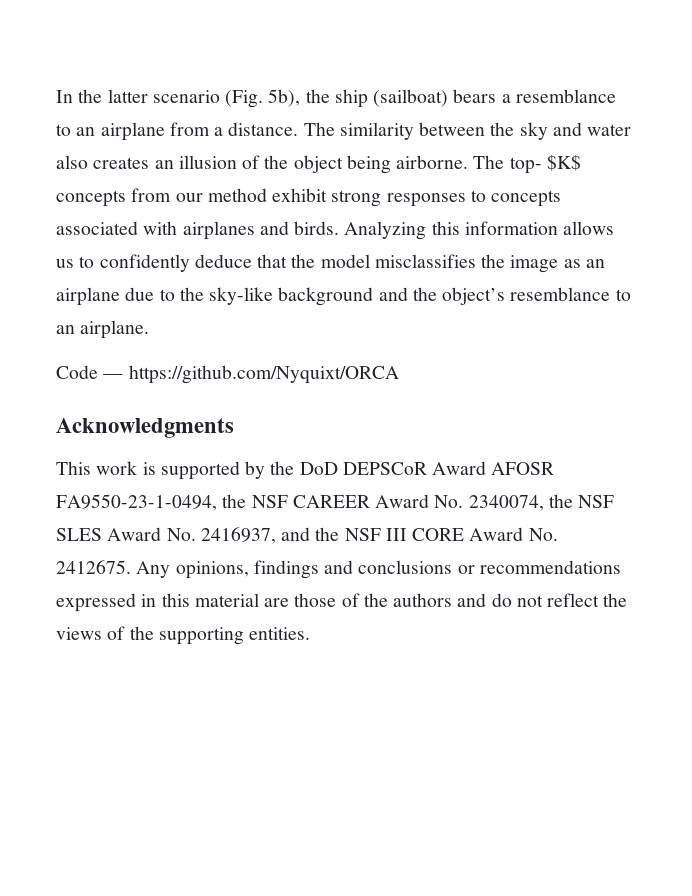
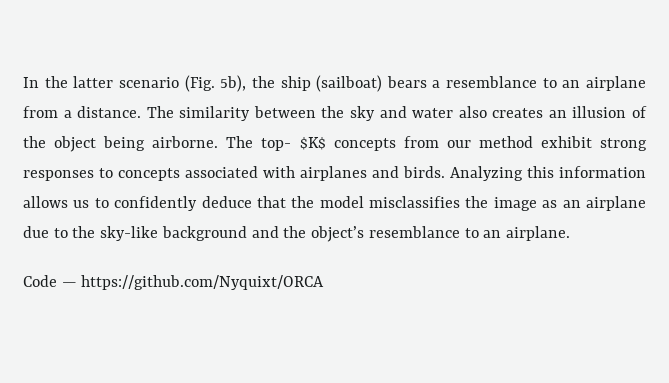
- Acknowledgments
- This work is supported by the DoD DEPSCoR Award AFOSR FA9550-23-1-0494, the NSF CAREER Award No. 2340074, the NSF SLES Award No. 2416937, and the NSF III CORE Award No. 2412675. Any opinions, findings and conclusions or recommendations expressed in this material are those of the authors and do not reflect the views of the supporting entities.

